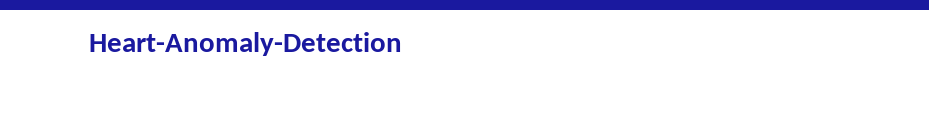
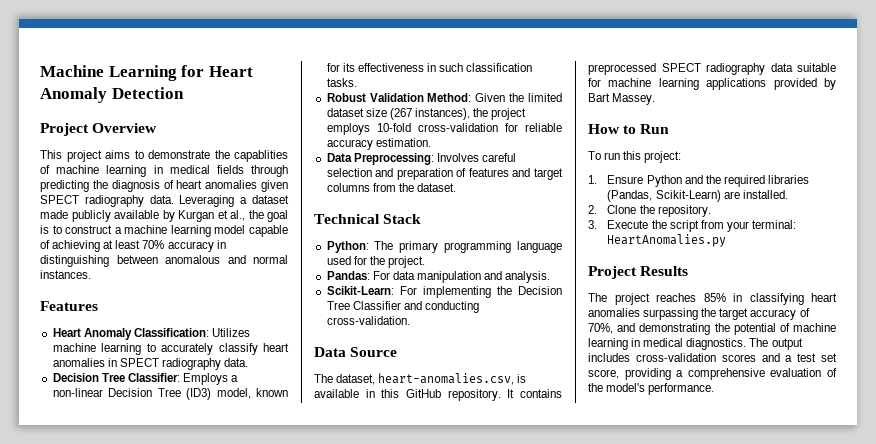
- Heart-Anomaly-Detection
+ Machine Learning for Heart Anomaly Detection
+ Project Overview
+ This project aims to demonstrate the capablities of machine learning in medical fields through predicting the diagnosis of heart anomalies given SPECT radiography data. Leveraging a dataset made publicly available by Kurgan et al., the goal is to construct a machine learning model capable of achieving at least 70% accuracy in distinguishing between anomalous and normal instances.
+ Features
+ Heart Anomaly Classification: Utilizes machine learning to accurately classify heart anomalies in SPECT radiography data.
+ Decision Tree Classifier: Employs a non-linear Decision Tree (ID3) model, known for its effectiveness in such classification tasks.
+ Robust Validation Method: Given the limited dataset size (267 instances), the project employs 10-fold cross-validation for reliable accuracy estimation.
+ Data Preprocessing: Involves careful selection and preparation of features and target columns from the dataset.
+ Technical Stack
+ Python: The primary programming language used for the project.
+ Pandas: For data manipulation and analysis.
+ Scikit-Learn: For implementing the Decision Tree Classifier and conducting cross-validation.
+ Data Source
+ The dataset, heart-anomalies.csv, is available in this GitHub repository. It contains preprocessed SPECT radiography data suitable for machine learning applications provided by Bart Massey.
+ How to Run
+ To run this project:
+ 1. Ensure Python and the required libraries (Pandas, Scikit-Learn) are installed.
+ 2. Clone the repository.
+ 3. Execute the script from your terminal: HeartAnomalies.py
+ Project Results
+ The project reaches 85% in classifying heart anomalies surpassing the target accuracy of 70%, and demonstrating the potential of machine learning in medical diagnostics. The output includes cross-validation scores and a test set score, providing a comprehensive evaluation of the model's performance.

